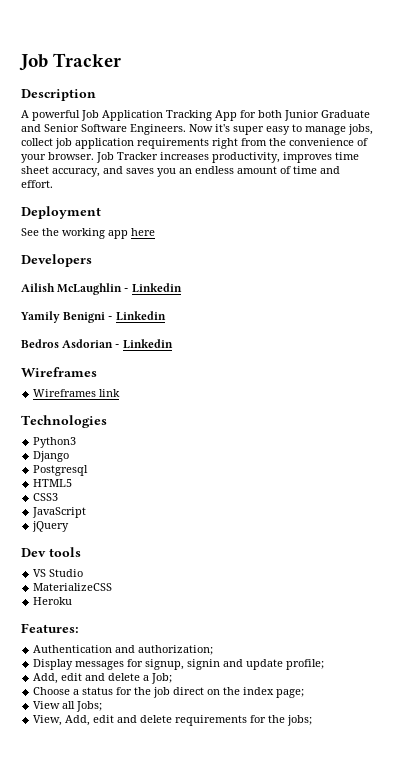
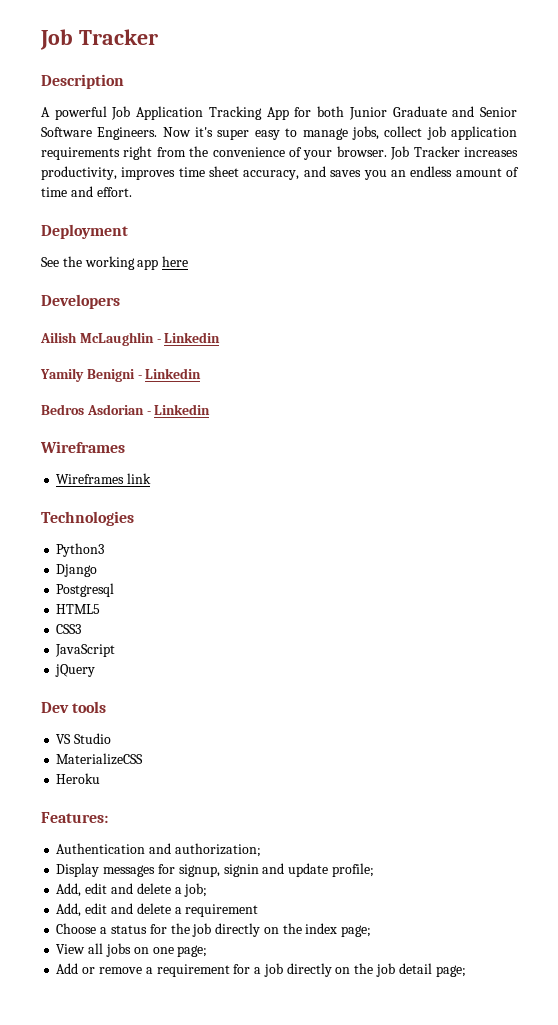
- Add, edit and delete a Job;
+ Add, edit and delete a job;
+ Add, edit and delete a requirement
- Choose a status for the job direct on the index page;
+ Choose a status for the job directly on the index page;
- View all Jobs;
- View, Add, edit and delete requirements for the jobs;
+ View all jobs on one page;
+ Add or remove a requirement for a job directly on the job detail page;

